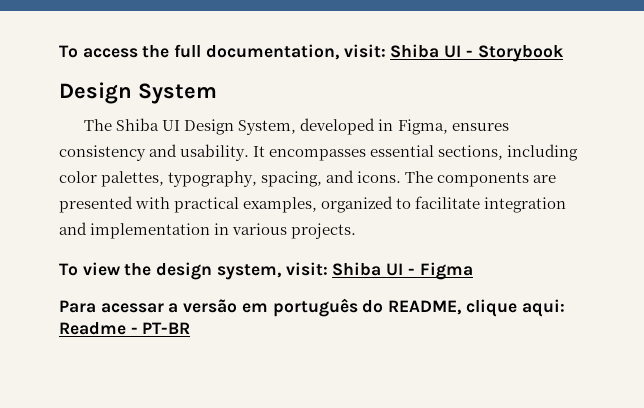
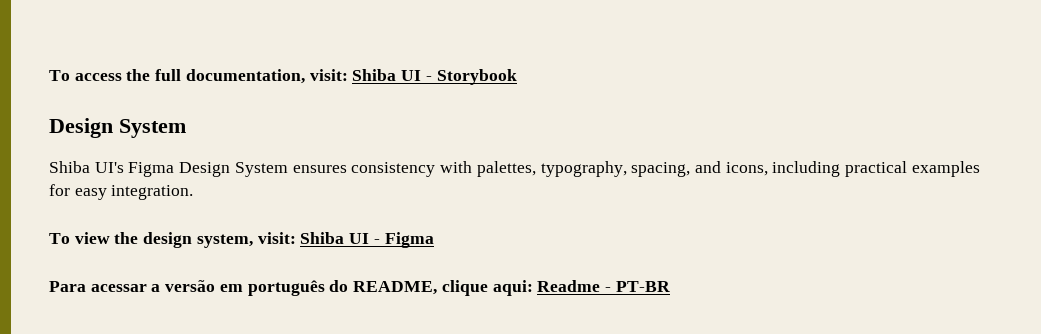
- The Shiba UI Design System, developed in Figma, ensures consistency and usability. It encompasses essential sections, including color palettes, typography, spacing, and icons. The components are presented with practical examples, organized to facilitate integration and implementation in various projects.
+ Shiba UI's Figma Design System ensures consistency with palettes, typography, spacing, and icons, including practical examples for easy integration.

